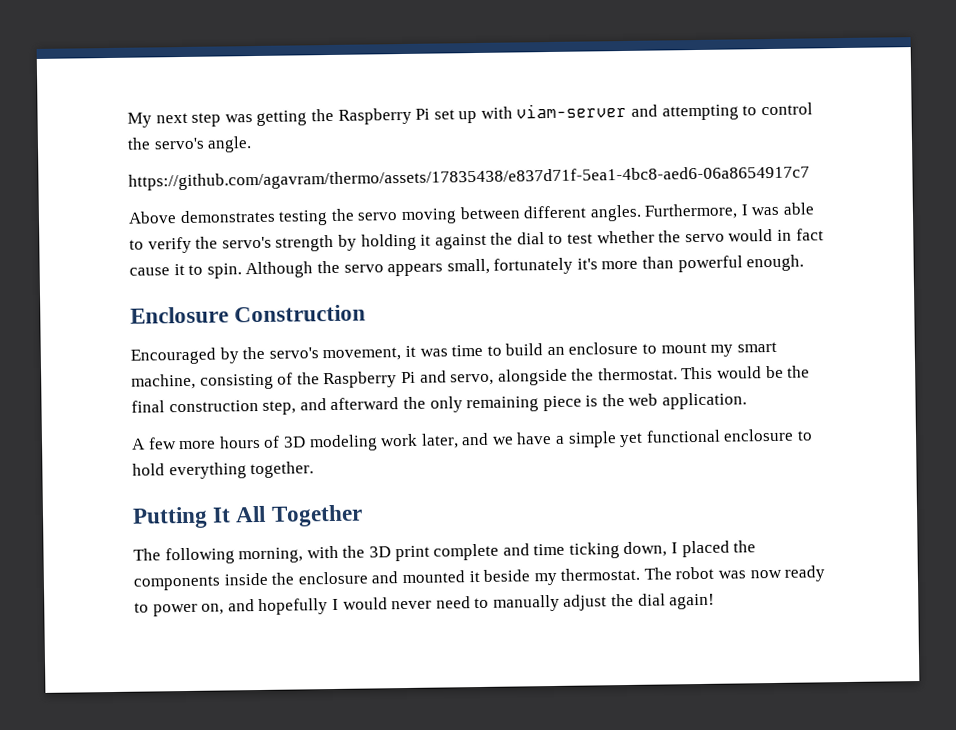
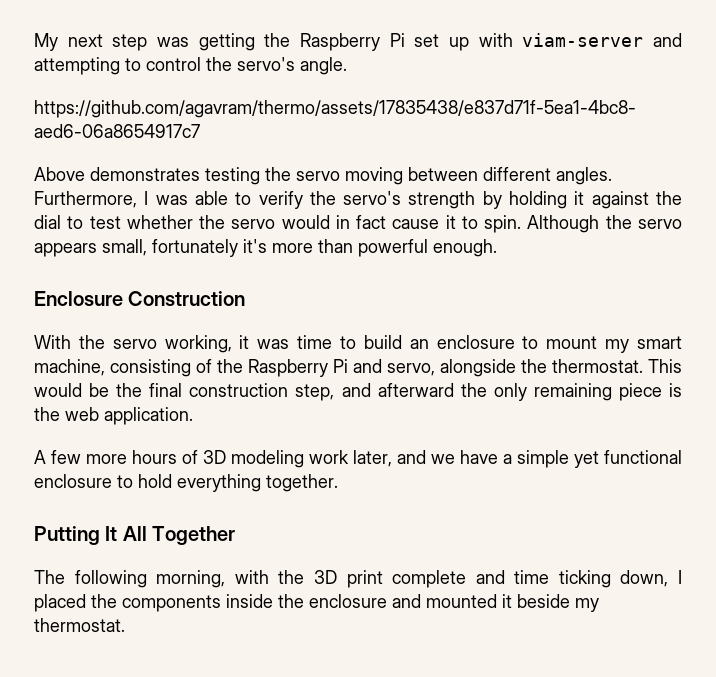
- Encouraged by the servo's movement, it was time to build an enclosure to mount my smart machine, consisting of the Raspberry Pi and servo, alongside the thermostat.
+ With the servo working, it was time to build an enclosure to mount my smart machine, consisting of the Raspberry Pi and servo, alongside the thermostat.
- The robot was now ready to power on, and hopefully I would never need to manually adjust the dial again!

